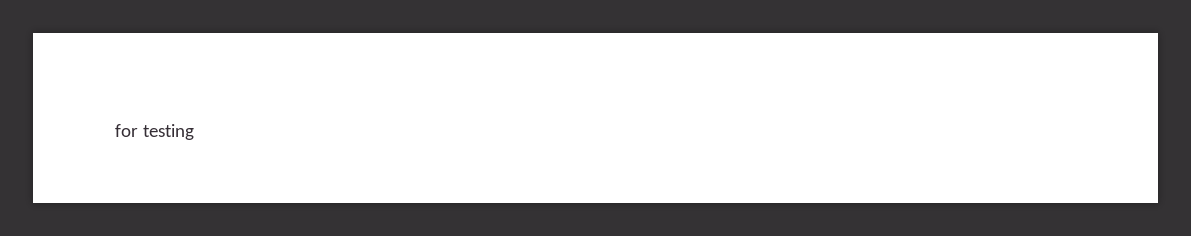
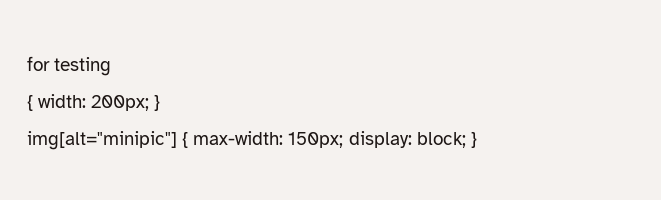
+ { width: 200px; }
+ img[alt="minipic"] { max-width: 150px; display: block; }

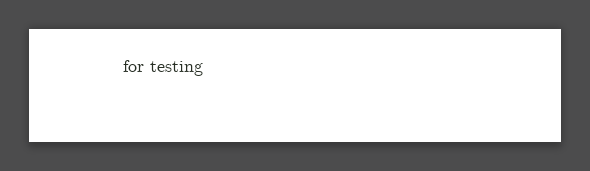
- { width: 200px; }
- img[alt="minipic"] { max-width: 150px; display: block; }

